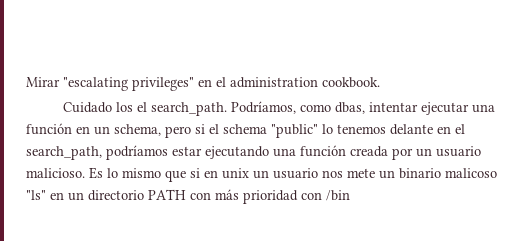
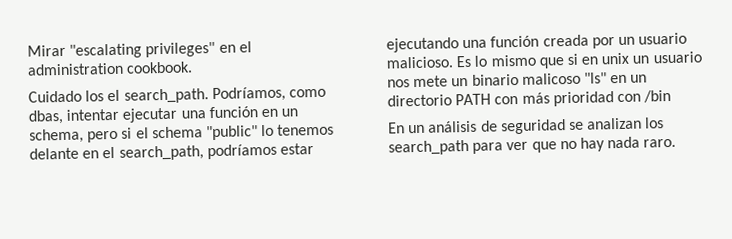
+ En un análisis de seguridad se analizan los search_path para ver que no hay nada raro.

